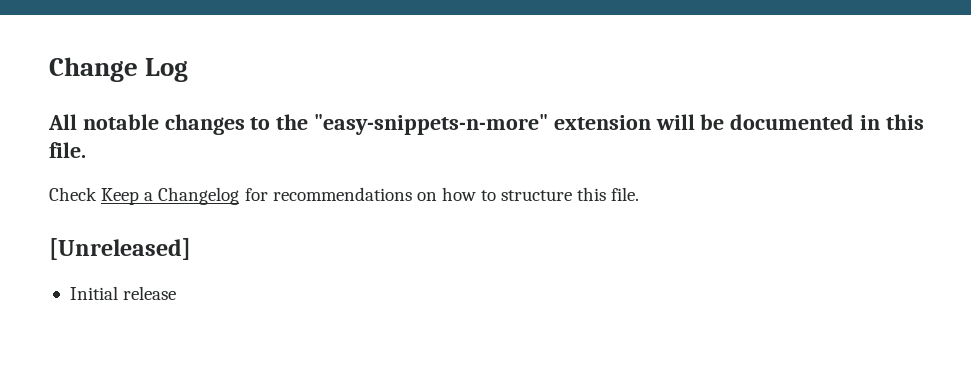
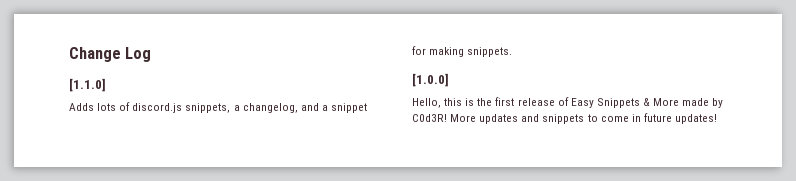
- All notable changes to the "easy-snippets-n-more" extension will be documented in this file.
- Check Keep a Changelog for recommendations on how to structure this file.
- [Unreleased]
- Initial release
+ [1.1.0]
+ Adds lots of discord.js snippets, a changelog, and a snippet for making snippets.
+ [1.0.0]
+ Hello, this is the first release of Easy Snippets & More made by C0d3R! More updates and snippets to come in future updates!

